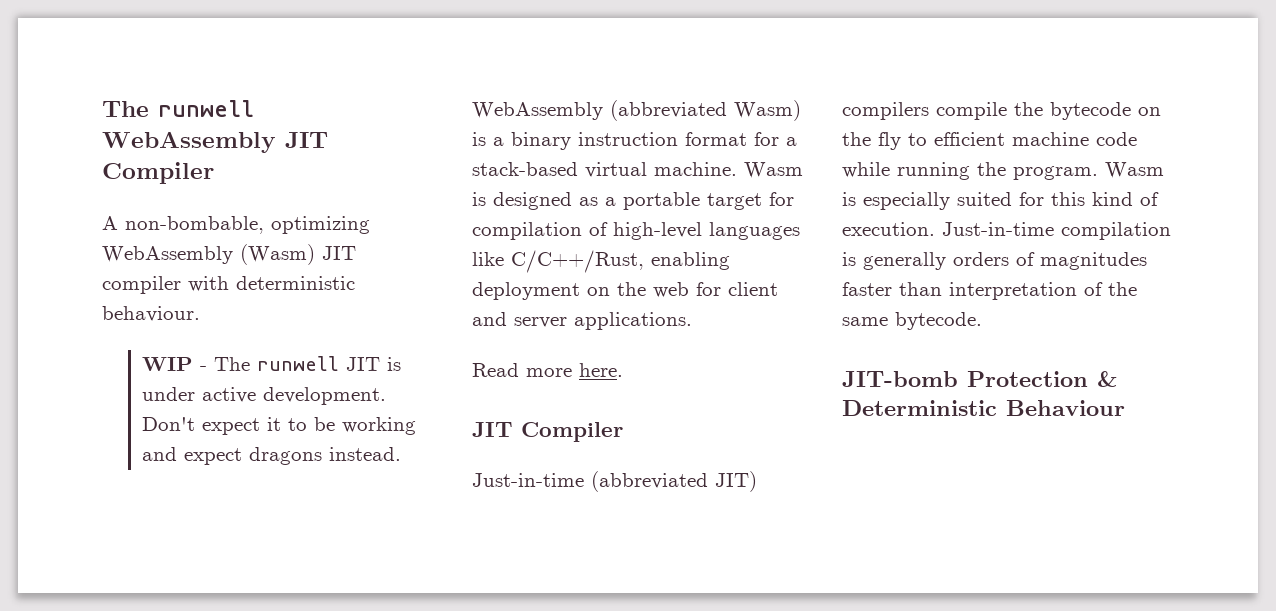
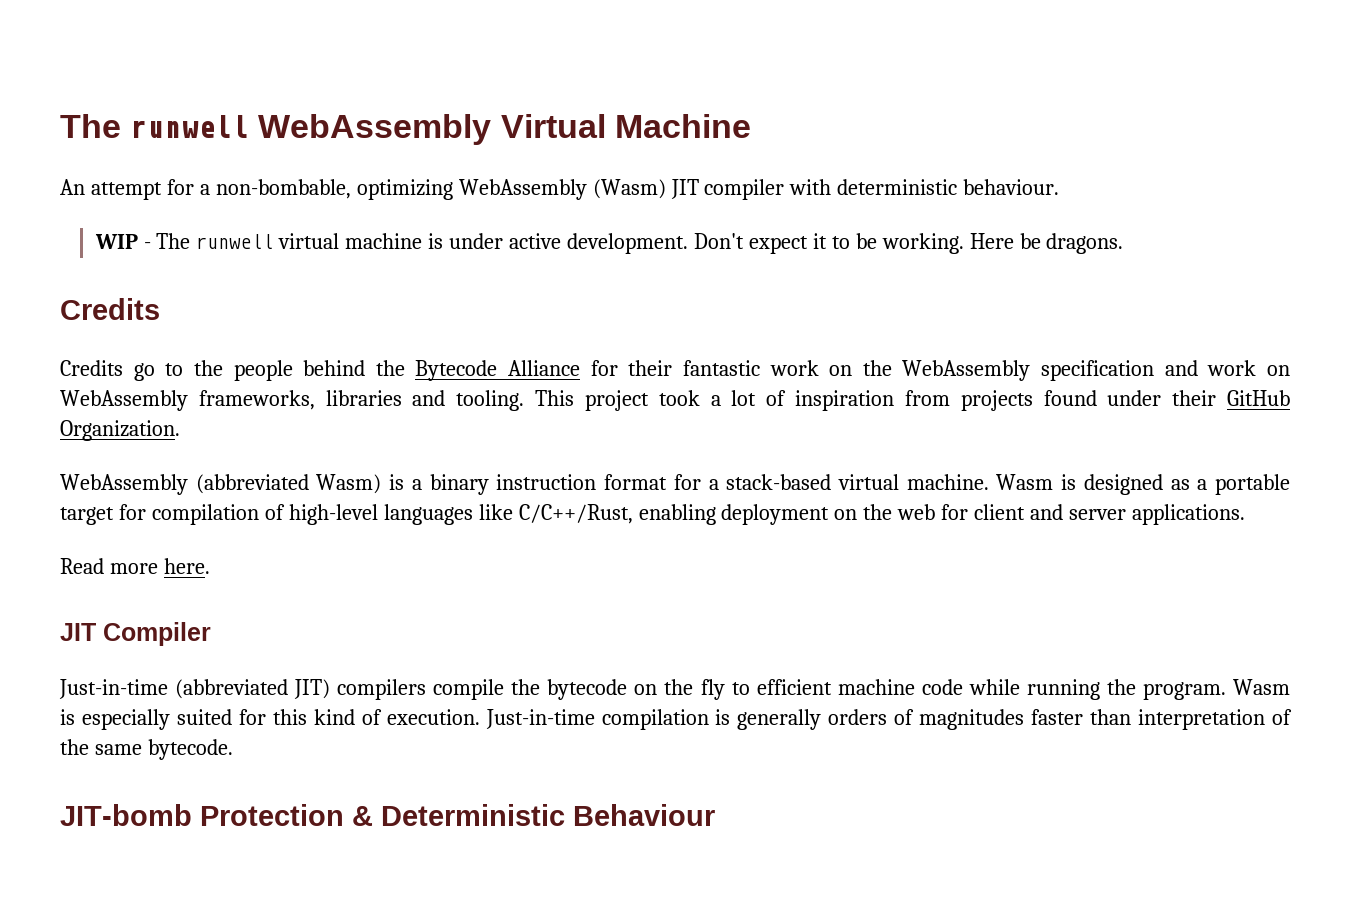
- The runwell WebAssembly JIT Compiler
- A non-bombable, optimizing WebAssembly (Wasm) JIT compiler with deterministic behaviour.
+ The runwell WebAssembly Virtual Machine
+ An attempt for a non-bombable, optimizing WebAssembly (Wasm) JIT compiler with deterministic behaviour.
- WIP - The runwell JIT is under active development.
+ WIP - The runwell virtual machine is under active development.
- Don't expect it to be working and expect dragons instead.
+ Don't expect it to be working. Here be dragons.
+ Credits
+ Credits go to the people behind the Bytecode Alliance for their fantastic work on the WebAssembly specification and work on WebAssembly frameworks, libraries and tooling. This project took a lot of inspiration from projects found under their GitHub Organization.

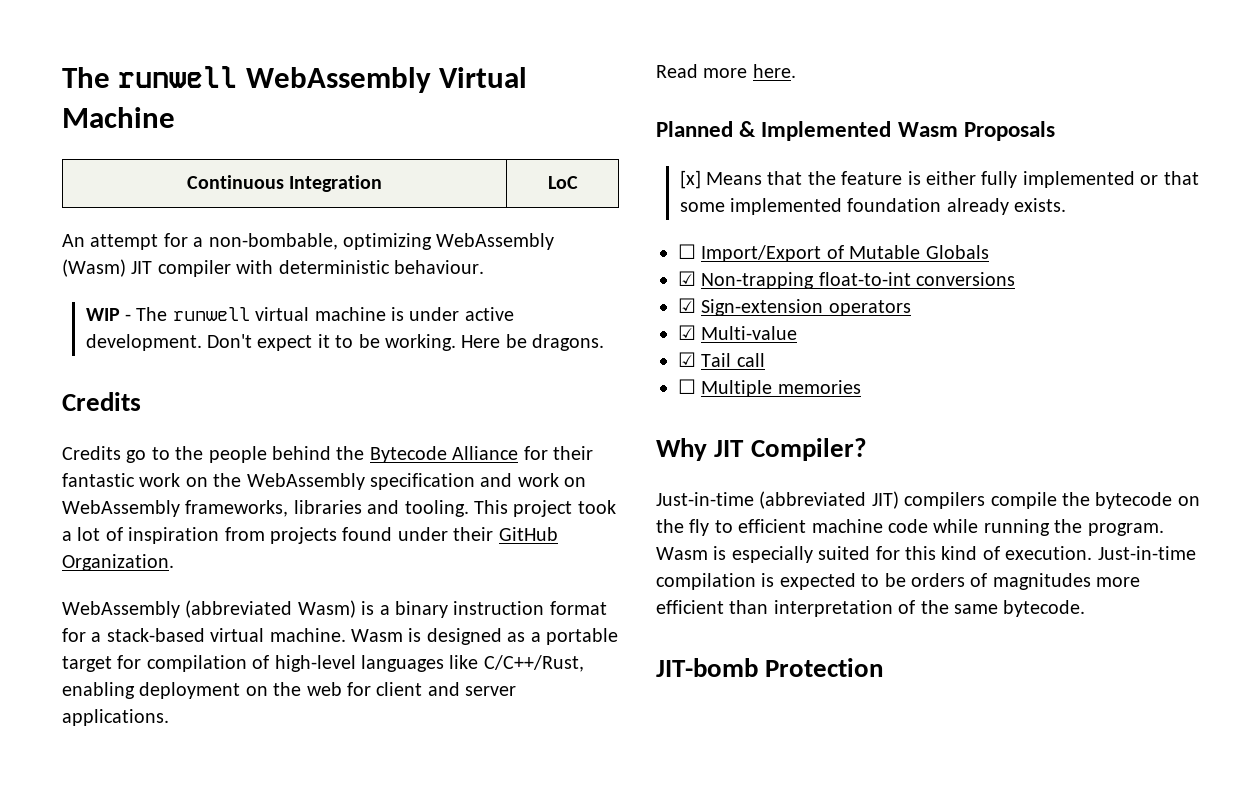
+ Continuous Integration | LoC
- JIT Compiler
+ Planned & Implemented Wasm Proposals
+ [x] Means that the feature is either fully implemented or that some implemented foundation already exists.
+ ☐ Import/Export of Mutable Globals
+ ☑ Non-trapping float-to-int conversions
+ ☑ Sign-extension operators
+ ☑ Multi-value
+ ☑ Tail call
+ ☐ Multiple memories
+ Why JIT Compiler?
- Just-in-time compilation is generally orders of magnitudes faster than interpretation of the same bytecode.
+ Just-in-time compilation is expected to be orders of magnitudes more efficient than interpretation of the same bytecode.
- JIT-bomb Protection & Deterministic Behaviour
+ JIT-bomb Protection

